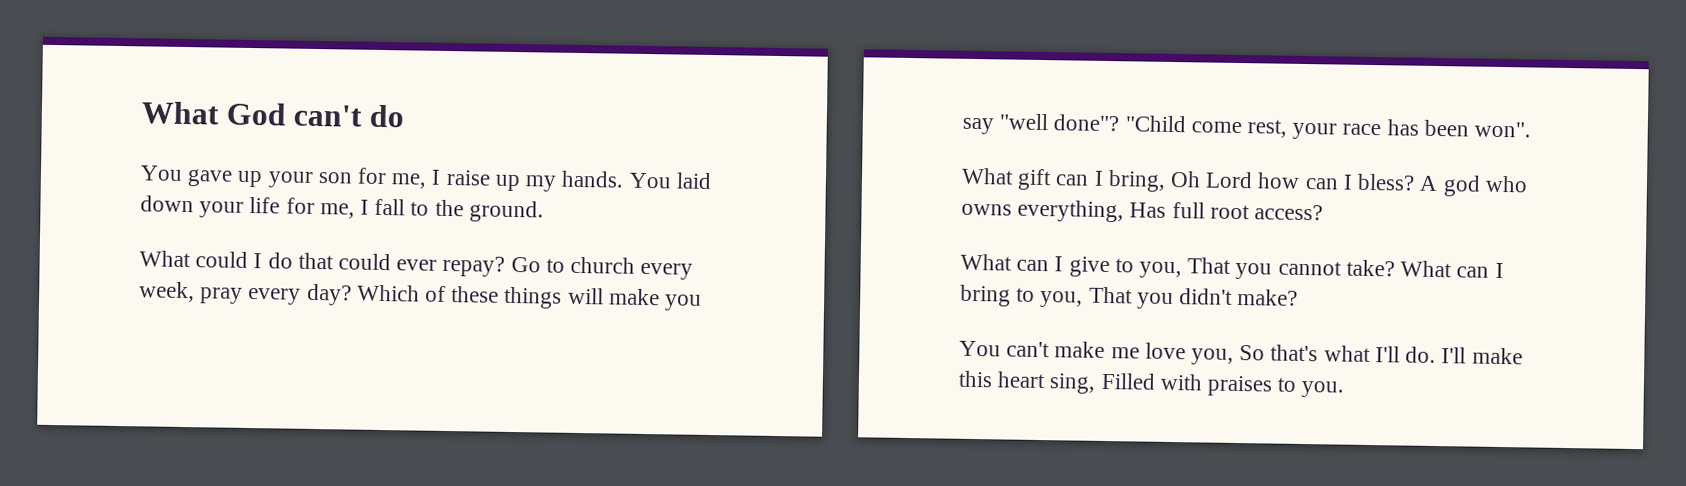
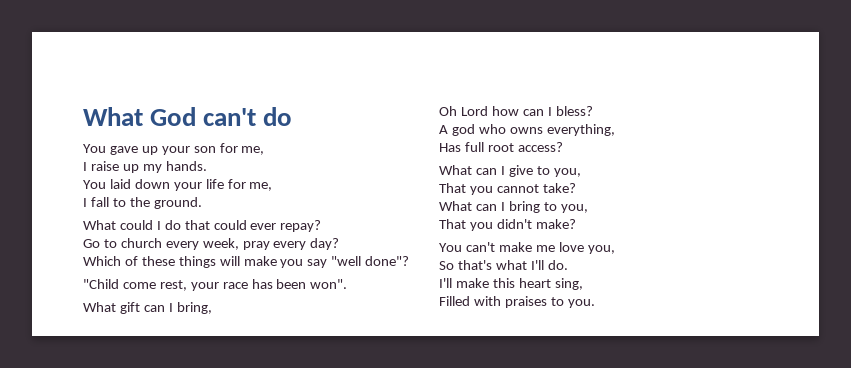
- You gave up your son for me, I raise up my hands. You laid down your life for me, I fall to the ground.
+ You gave up your son for me,
+ I raise up my hands.
+ You laid down your life for me,
+ I fall to the ground.
- What could I do that could ever repay? Go to church every week, pray every day? Which of these things will make you say "well done"? "Child come rest, your race has been won".
+ What could I do that could ever repay?
+ Go to church every week, pray every day?
+ Which of these things will make you say "well done"?
+ "Child come rest, your race has been won".
- What gift can I bring, Oh Lord how can I bless? A god who owns everything, Has full root access?
+ What gift can I bring,
+ Oh Lord how can I bless?
+ A god who owns everything,
+ Has full root access?
- What can I give to you, That you cannot take? What can I bring to you, That you didn't make?
+ What can I give to you,
+ That you cannot take?
+ What can I bring to you,
+ That you didn't make?
- You can't make me love you, So that's what I'll do. I'll make this heart sing, Filled with praises to you.
+ You can't make me love you,
+ So that's what I'll do.
+ I'll make this heart sing,
+ Filled with praises to you.

